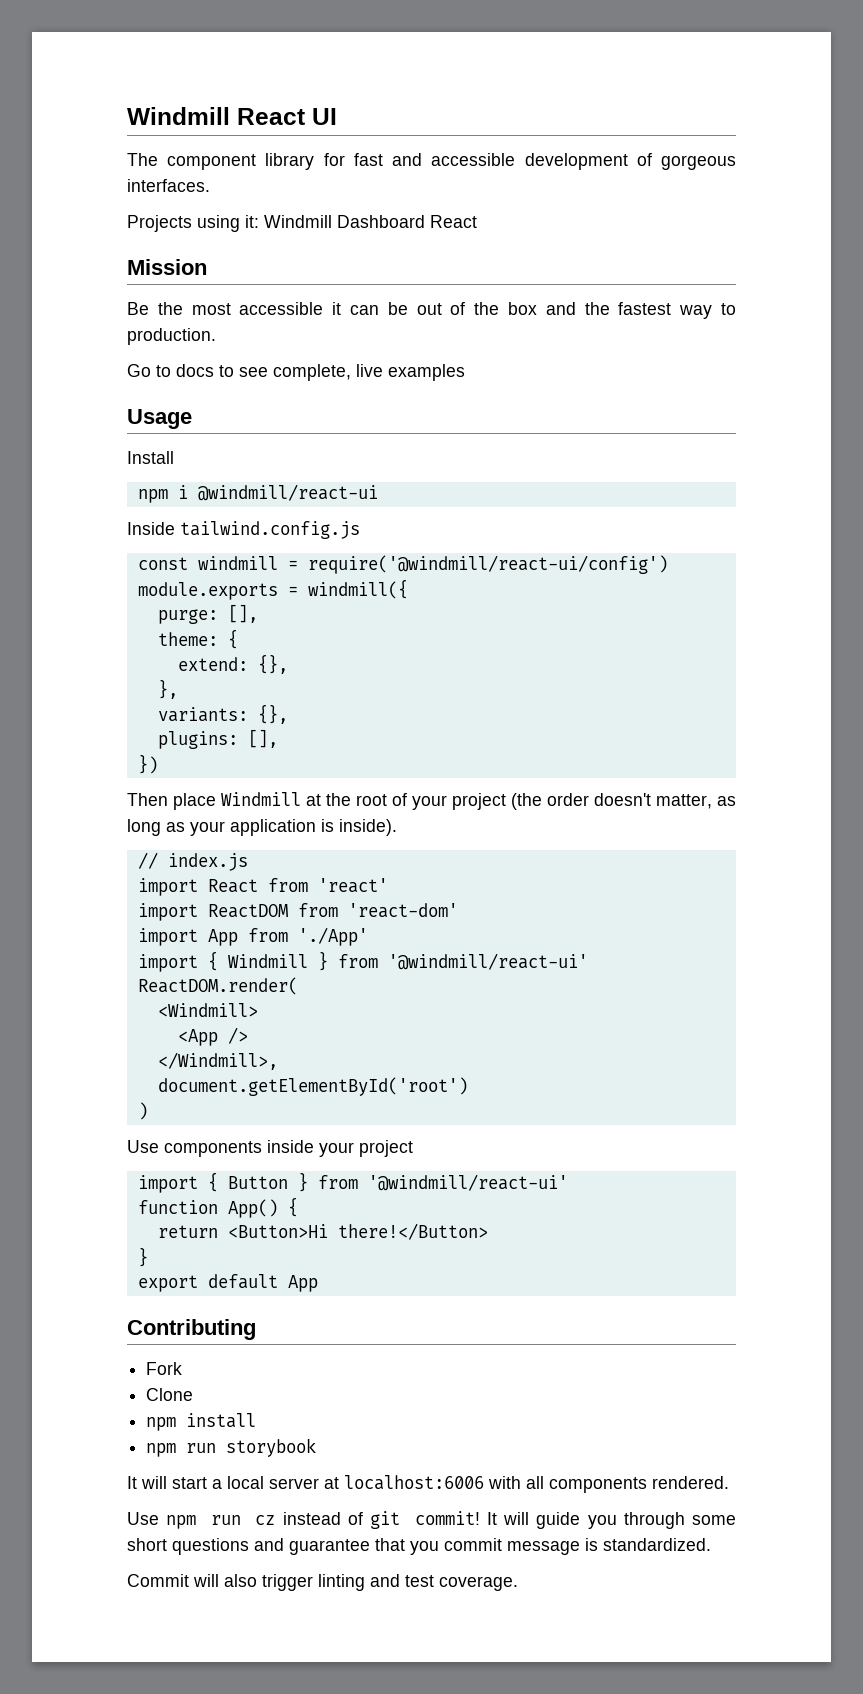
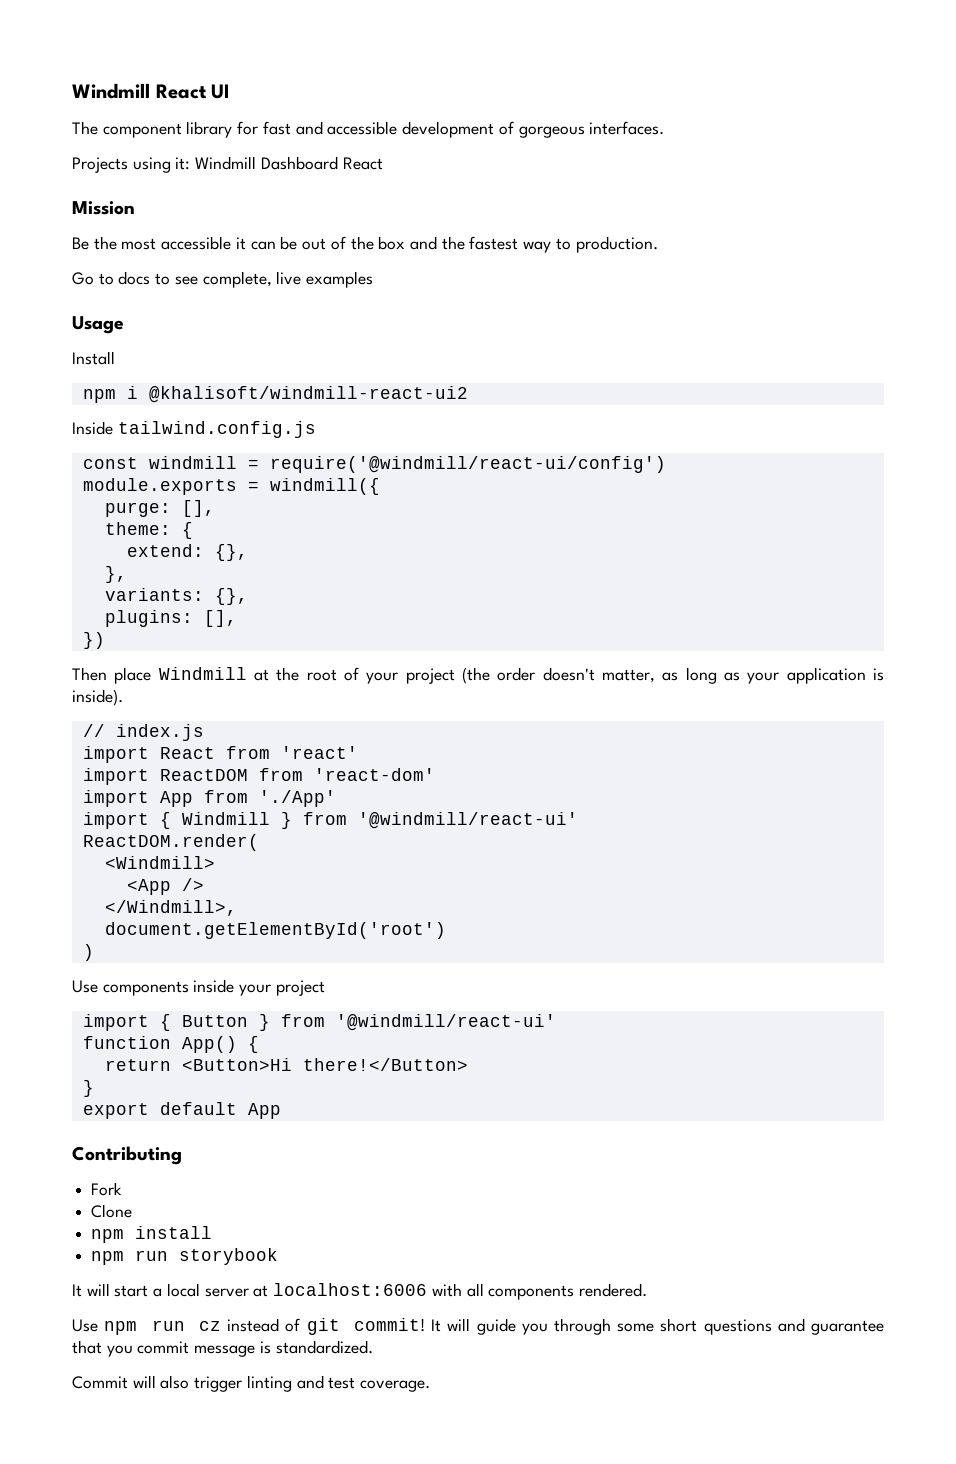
- npm i @windmill/react-ui
+ npm i @khalisoft/windmill-react-ui2

